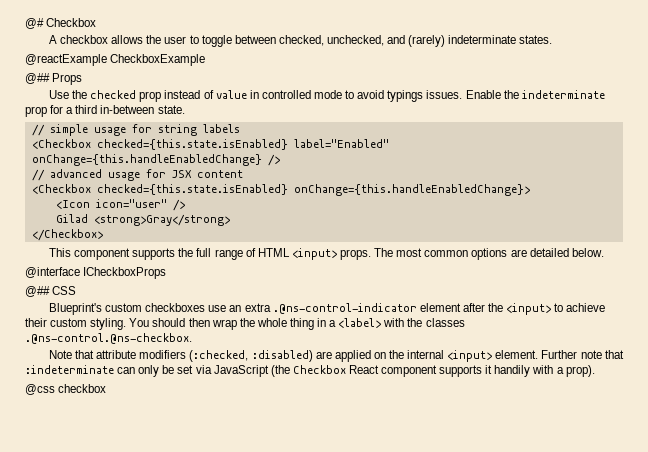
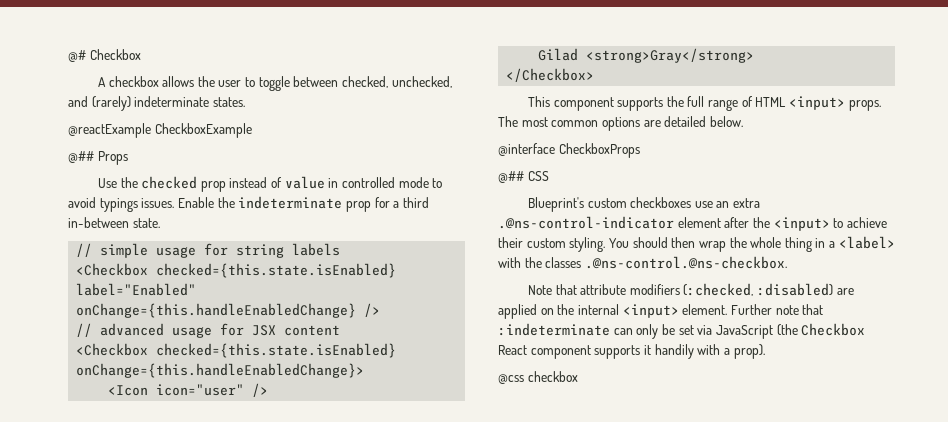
- @interface ICheckboxProps
+ @interface CheckboxProps

